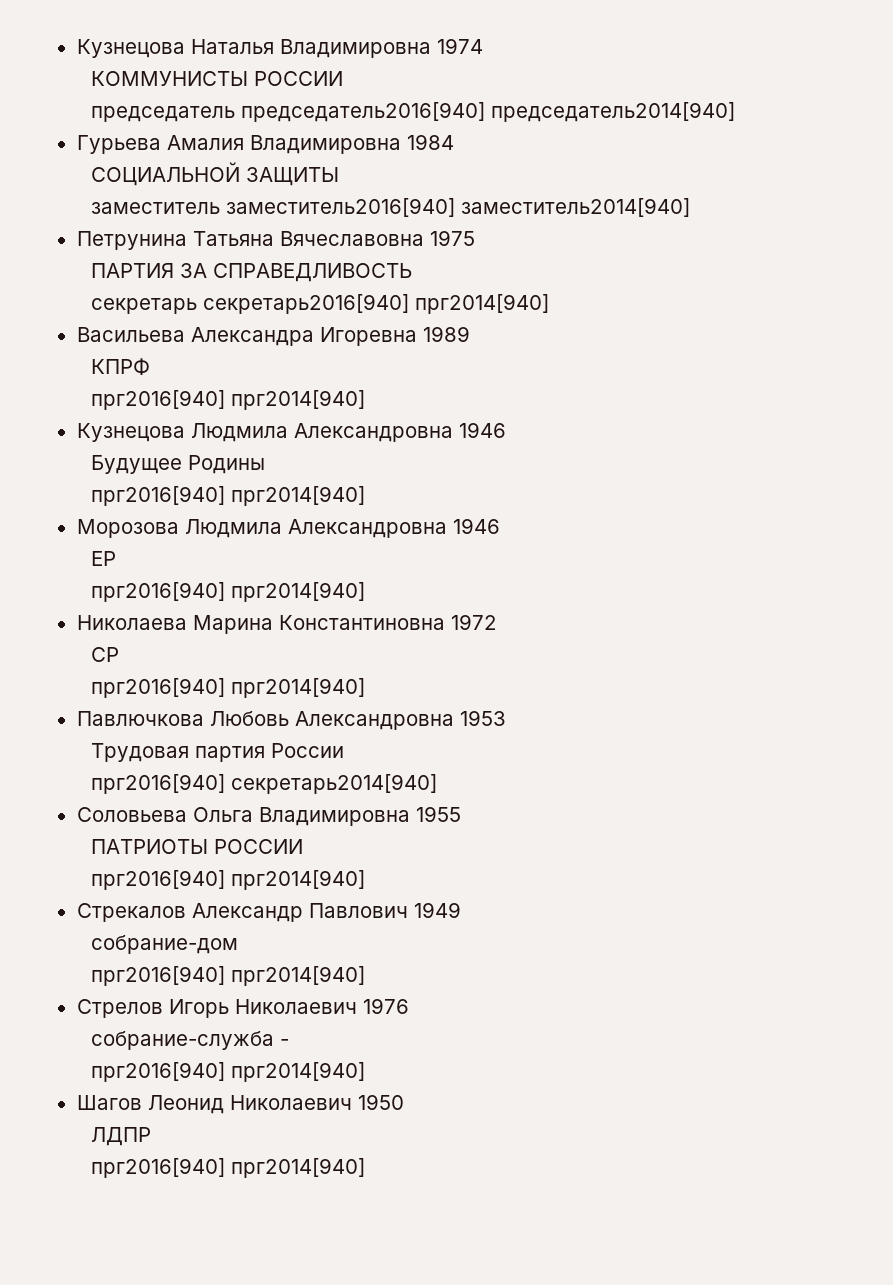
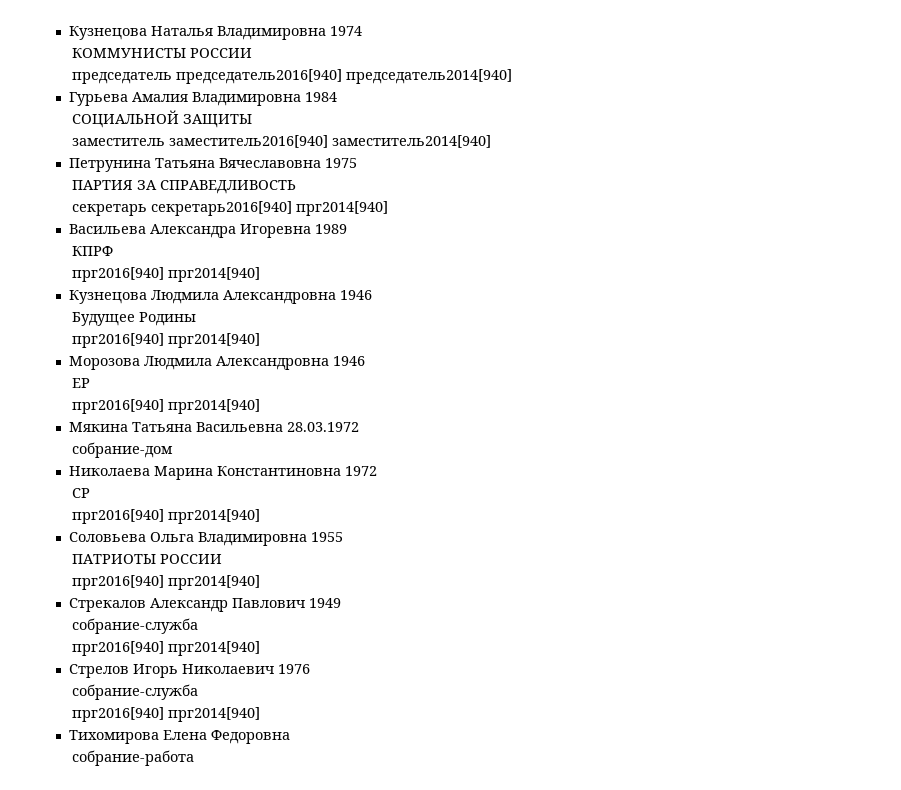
+ Мякина Татьяна Васильевна 28.03.1972
+ собрание-дом
- Павлючкова Любовь Александровна 1953
- Трудовая партия России
- прг2016[940] секретарь2014[940]
  Стрекалов Александр Павлович 1949
- собрание-дом
+ собрание-служба
  Стрелов Игорь Николаевич 1976
- собрание-служба -
+ собрание-служба
  прг2016[940] прг2014[940]
- Шагов Леонид Николаевич 1950
- ЛДПР
- прг2016[940] прг2014[940]
+ Тихомирова Елена Федоровна
+ собрание-работа

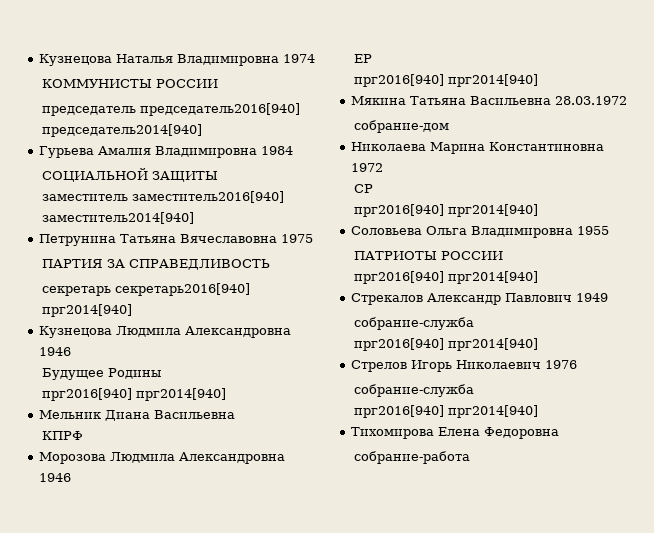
- Васильева Александра Игоревна 1989
- КПРФ
- прг2016[940] прг2014[940]
+ Мельник Диана Васильевна
+ КПРФ

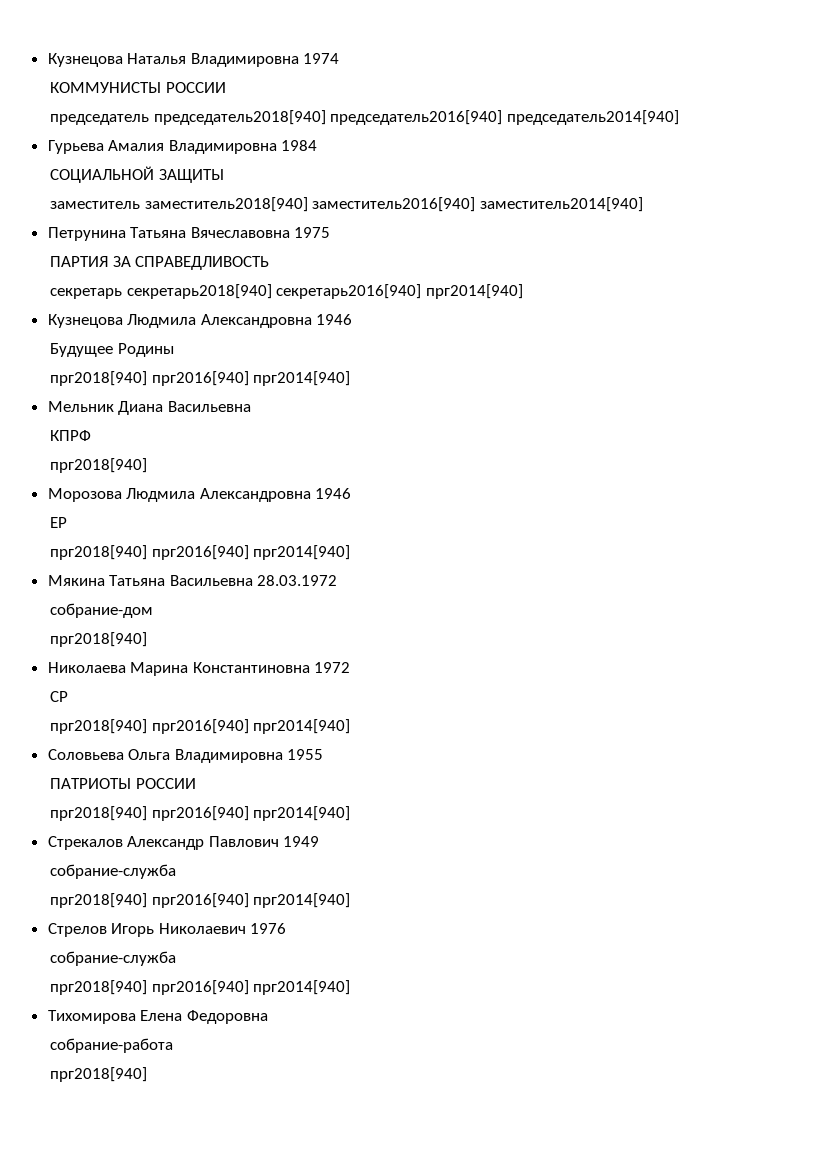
- председатель председатель2016[940] председатель2014[940]
+ председатель председатель2018[940] председатель2016[940] председатель2014[940]
- заместитель заместитель2016[940] заместитель2014[940]
+ заместитель заместитель2018[940] заместитель2016[940] заместитель2014[940]
- секретарь секретарь2016[940] прг2014[940]
+ секретарь секретарь2018[940] секретарь2016[940] прг2014[940]
  Будущее Родины
- прг2016[940] прг2014[940]
+ прг2018[940] прг2016[940] прг2014[940]
  КПРФ
+ прг2018[940]
  ЕР
- прг2016[940] прг2014[940]
+ прг2018[940] прг2016[940] прг2014[940]
  собрание-дом
+ прг2018[940]
  СР
- прг2016[940] прг2014[940]
+ прг2018[940] прг2016[940] прг2014[940]
  ПАТРИОТЫ РОССИИ
- прг2016[940] прг2014[940]
+ прг2018[940] прг2016[940] прг2014[940]
  Стрекалов Александр Павлович 1949
  собрание-служба
- прг2016[940] прг2014[940]
+ прг2018[940] прг2016[940] прг2014[940]
  Стрелов Игорь Николаевич 1976
  собрание-служба
- прг2016[940] прг2014[940]
+ прг2018[940] прг2016[940] прг2014[940]
  собрание-работа
+ прг2018[940]

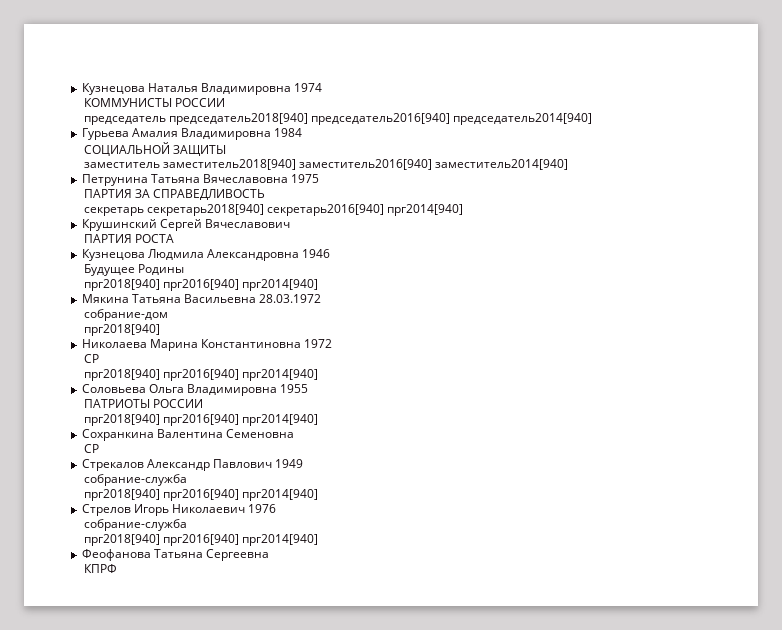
+ Крушинский Сергей Вячеславович
+ ПАРТИЯ РОСТА
- Мельник Диана Васильевна
- КПРФ
- прг2018[940]
- Морозова Людмила Александровна 1946
- ЕР
- прг2018[940] прг2016[940] прг2014[940]
+ Сохранкина Валентина Семеновна
+ СР
- Тихомирова Елена Федоровна
- собрание-работа
- прг2018[940]
+ Феофанова Татьяна Сергеевна
+ КПРФ

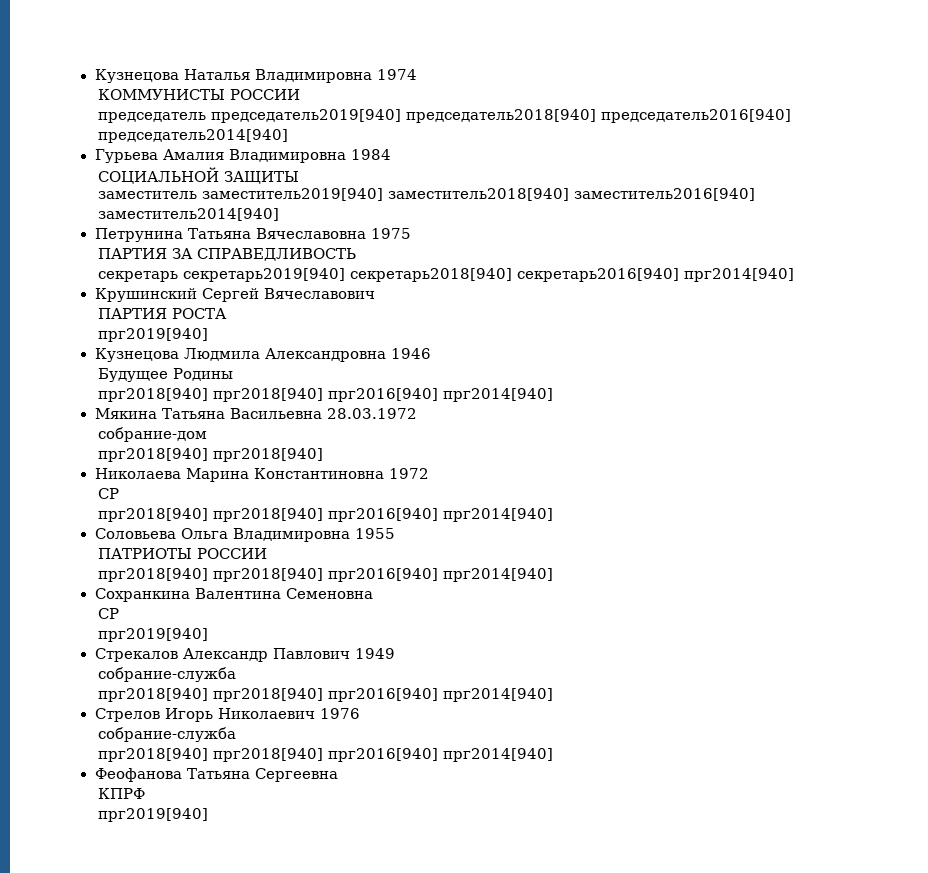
- председатель председатель2018[940] председатель2016[940] председатель2014[940]
+ председатель председатель2019[940] председатель2018[940] председатель2016[940] председатель2014[940]
- заместитель заместитель2018[940] заместитель2016[940] заместитель2014[940]
+ заместитель заместитель2019[940] заместитель2018[940] заместитель2016[940] заместитель2014[940]
- секретарь секретарь2018[940] секретарь2016[940] прг2014[940]
+ секретарь секретарь2019[940] секретарь2018[940] секретарь2016[940] прг2014[940]
  ПАРТИЯ РОСТА
+ прг2019[940]
  Будущее Родины
- прг2018[940] прг2016[940] прг2014[940]
+ прг2018[940] прг2018[940] прг2016[940] прг2014[940]
  собрание-дом
- прг2018[940]
+ прг2018[940] прг2018[940]
  Николаева Марина Константиновна 1972
  СР
- прг2018[940] прг2016[940] прг2014[940]
+ прг2018[940] прг2018[940] прг2016[940] прг2014[940]
  ПАТРИОТЫ РОССИИ
- прг2018[940] прг2016[940] прг2014[940]
+ прг2018[940] прг2018[940] прг2016[940] прг2014[940]
  Сохранкина Валентина Семеновна
  СР
+ прг2019[940]
  Стрекалов Александр Павлович 1949
  собрание-служба
- прг2018[940] прг2016[940] прг2014[940]
+ прг2018[940] прг2018[940] прг2016[940] прг2014[940]
  Стрелов Игорь Николаевич 1976
  собрание-служба
- прг2018[940] прг2016[940] прг2014[940]
+ прг2018[940] прг2018[940] прг2016[940] прг2014[940]
  КПРФ
+ прг2019[940]

